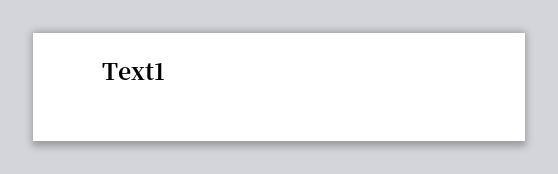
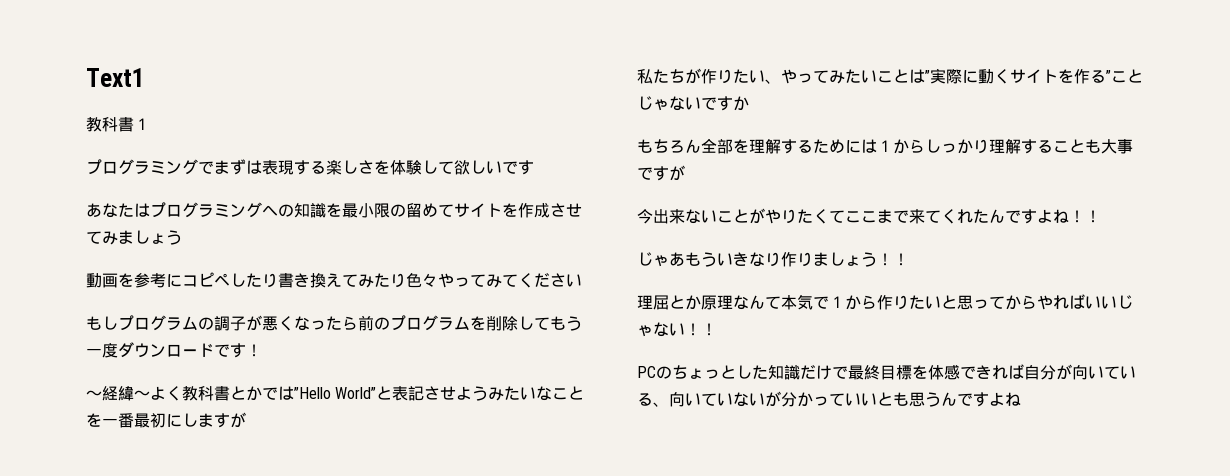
+ 教科書１
+ プログラミングでまずは表現する楽しさを体験して欲しいです
+ あなたはプログラミングへの知識を最小限の留めてサイトを作成させてみましょう
+ 動画を参考にコピペしたり書き換えてみたり色々やってみてください
+ もしプログラムの調子が悪くなったら前のプログラムを削除してもう一度ダウンロードです！
+ 〜経緯〜よく教科書とかでは”Hello World”と表記させようみたいなことを一番最初にしますが
+ 私たちが作りたい、やってみたいことは”実際に動くサイトを作る”ことじゃないですか
+ もちろん全部を理解するためには１からしっかり理解することも大事ですが
+ 今出来ないことがやりたくてここまで来てくれたんですよね！！
+ じゃあもういきなり作りましょう！！
+ 理屈とか原理なんて本気で１から作りたいと思ってからやればいいじゃない！！
+ PCのちょっとした知識だけで最終目標を体感できれば自分が向いている、向いていないが分かっていいとも思うんですよね

